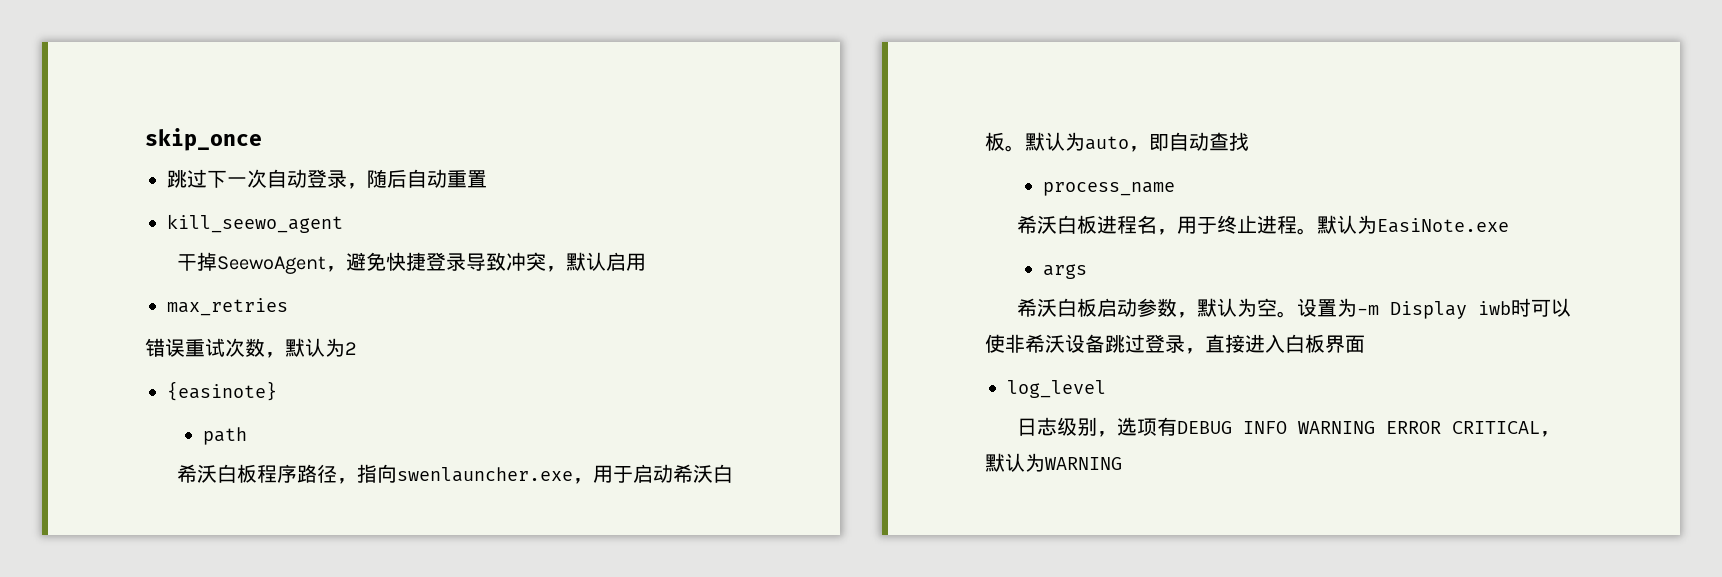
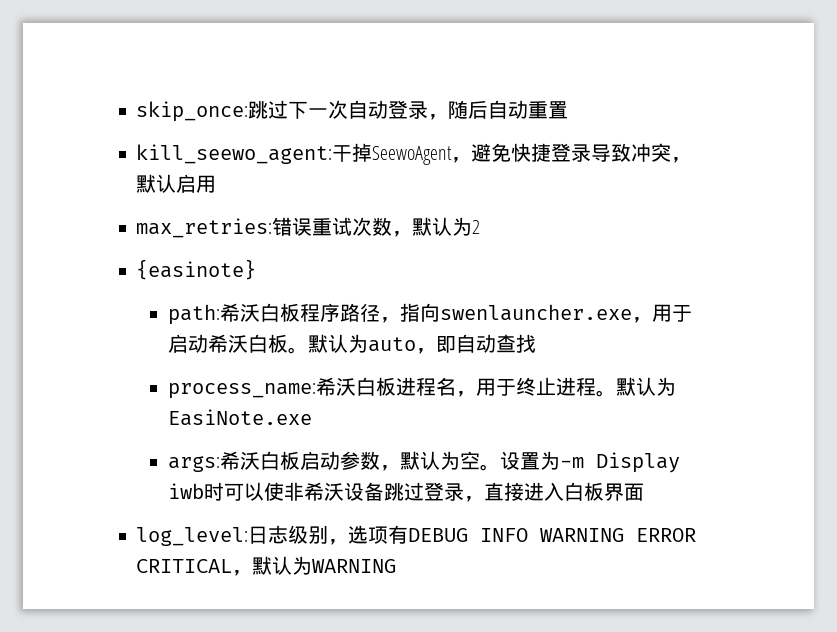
- skip_once
- 跳过下一次自动登录，随后自动重置
+ skip_once:跳过下一次自动登录，随后自动重置
- kill_seewo_agent
- 干掉SeewoAgent，避免快捷登录导致冲突，默认启用
+ kill_seewo_agent:干掉SeewoAgent，避免快捷登录导致冲突，默认启用
- max_retries
- 错误重试次数，默认为2
+ max_retries:错误重试次数，默认为2
- path
- 希沃白板程序路径，指向swenlauncher.exe，用于启动希沃白板。
+ path:希沃白板程序路径，指向swenlauncher.exe，用于启动希沃白板。
- process_name
- 希沃白板进程名，用于终止进程。
+ process_name:希沃白板进程名，用于终止进程。
- args
- 希沃白板启动参数，默认为空。
+ args:希沃白板启动参数，默认为空。
- log_level
- 日志级别，选项有DEBUG INFO WARNING ERROR CRITICAL，默认为WARNING
+ log_level:日志级别，选项有DEBUG INFO WARNING ERROR CRITICAL，默认为WARNING

